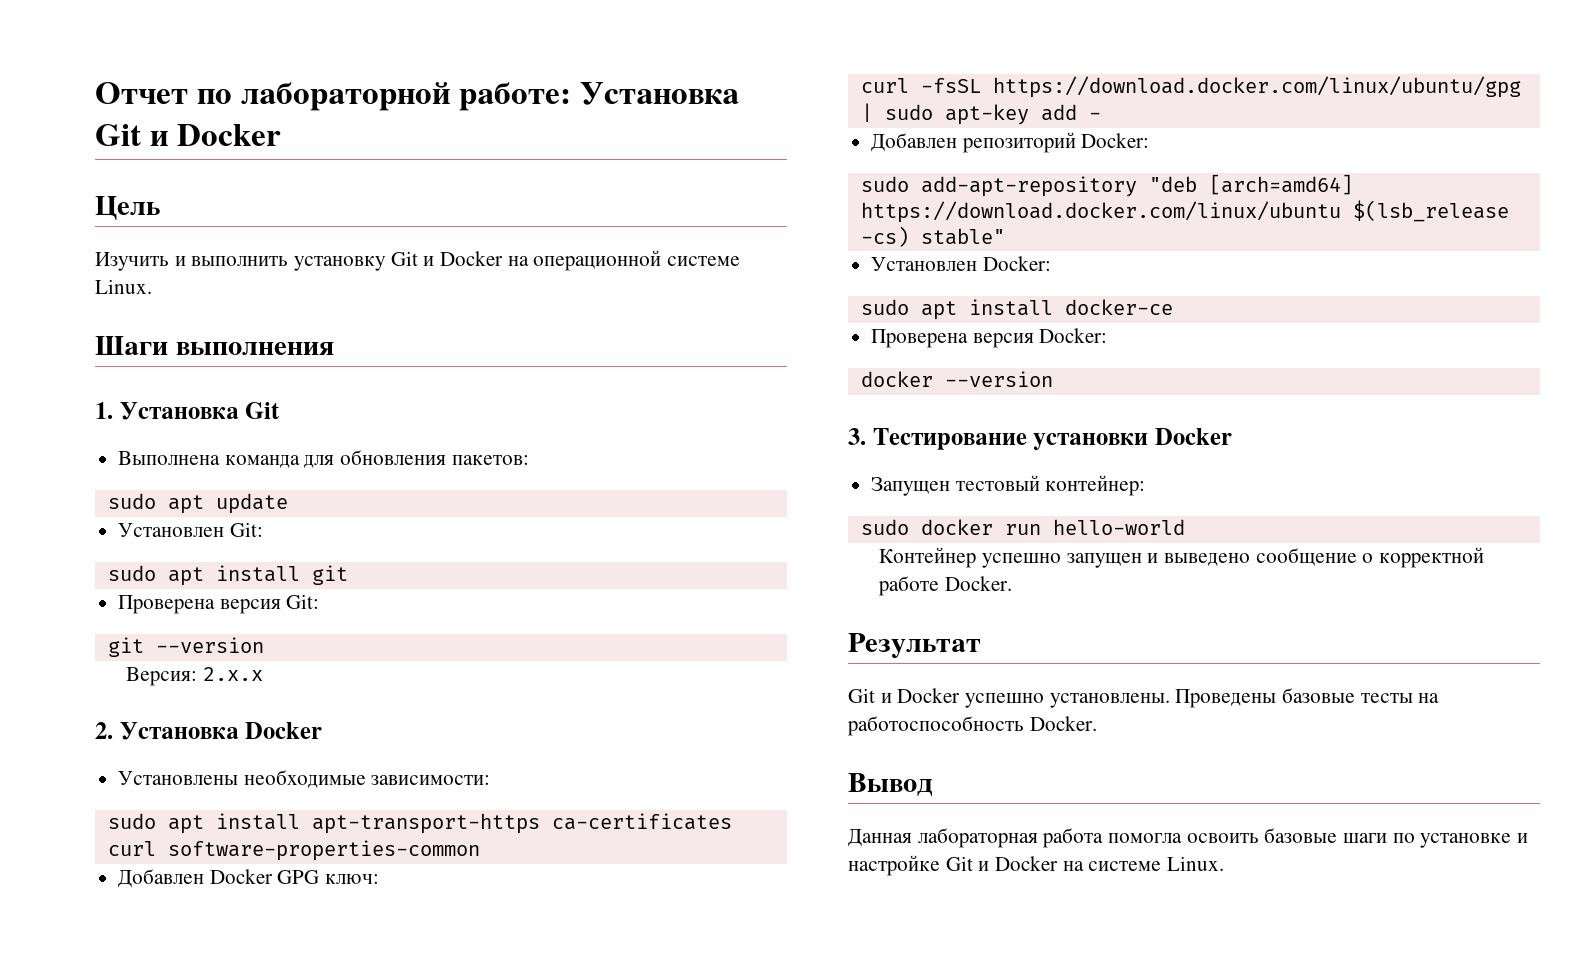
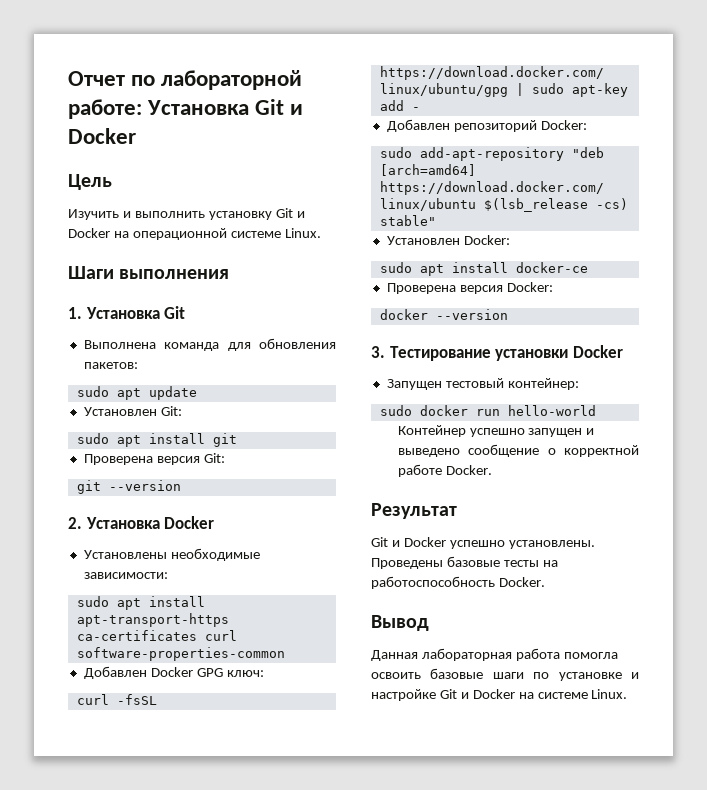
- Версия: 2.x.x

